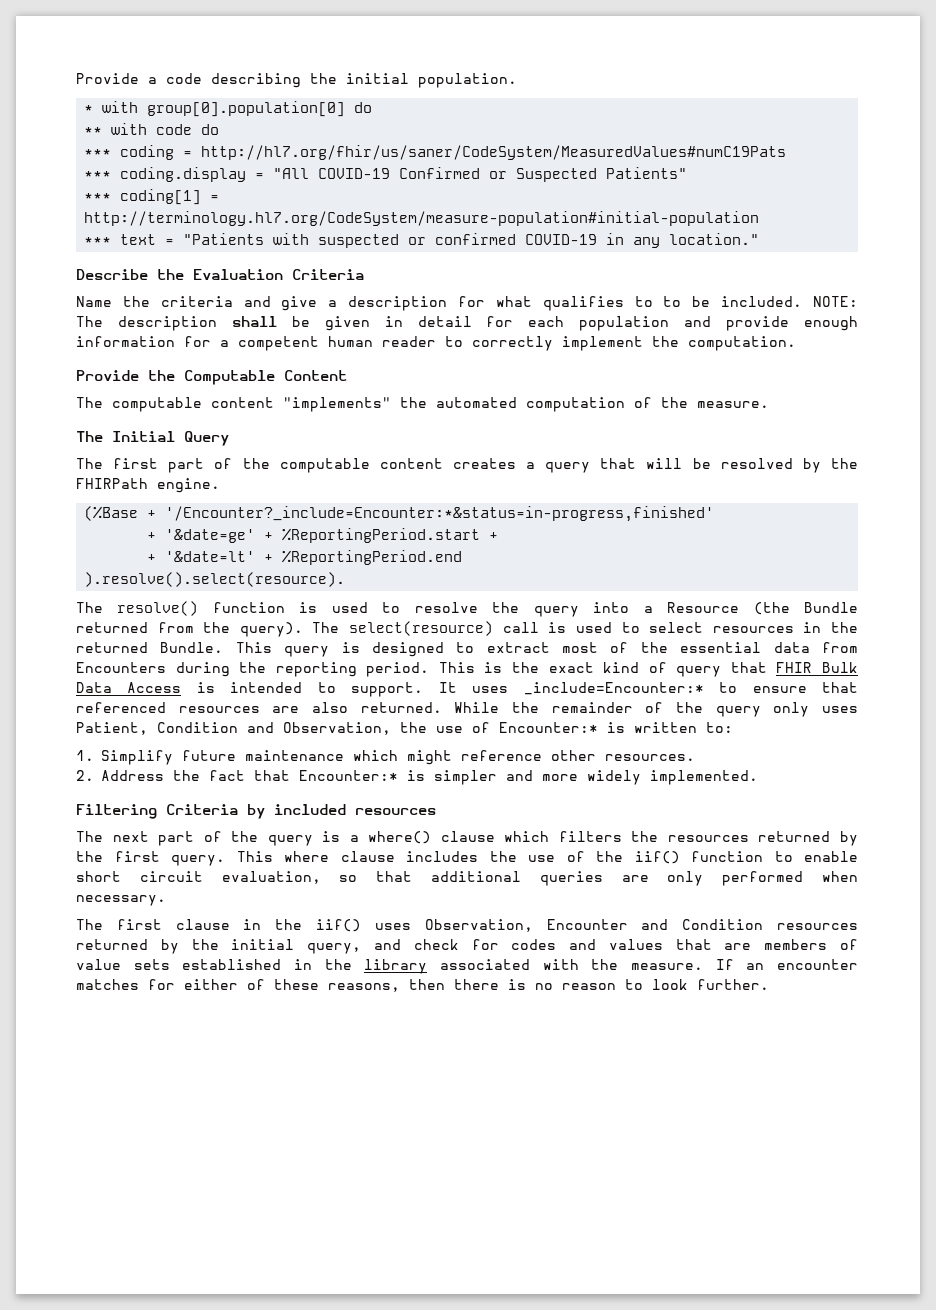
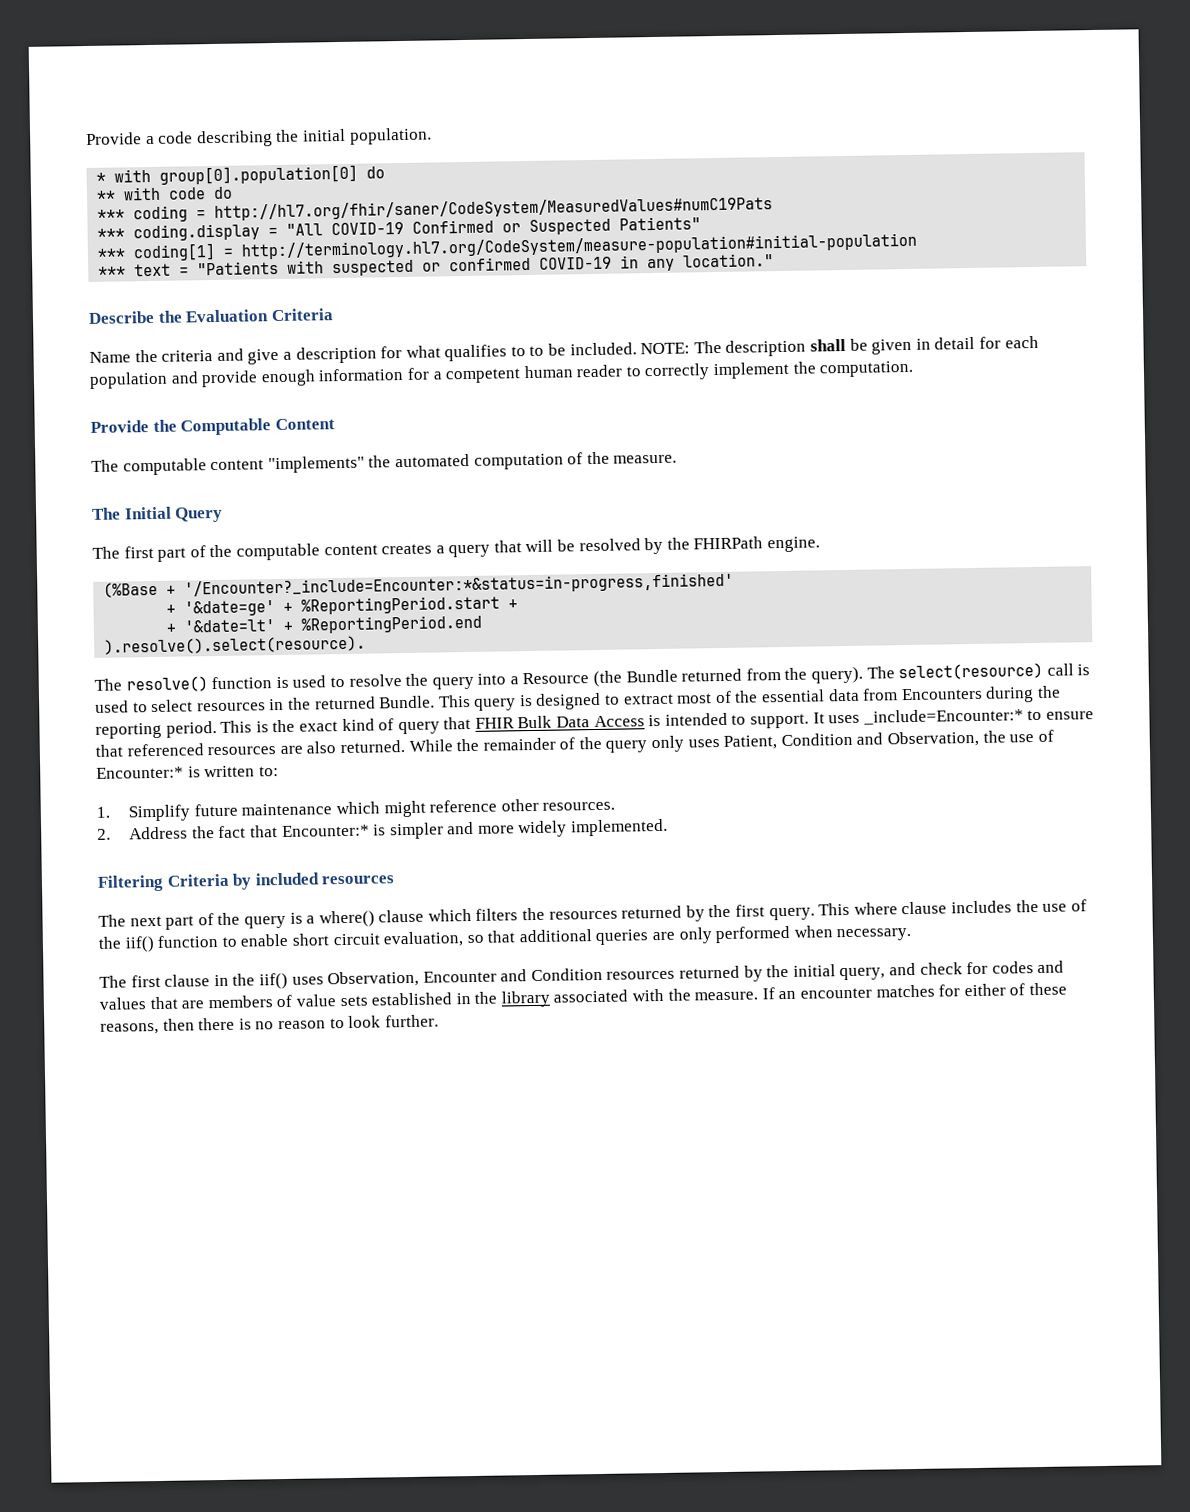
- *** coding = http://hl7.org/fhir/us/saner/CodeSystem/MeasuredValues#numC19Pats
+ *** coding = http://hl7.org/fhir/saner/CodeSystem/MeasuredValues#numC19Pats

